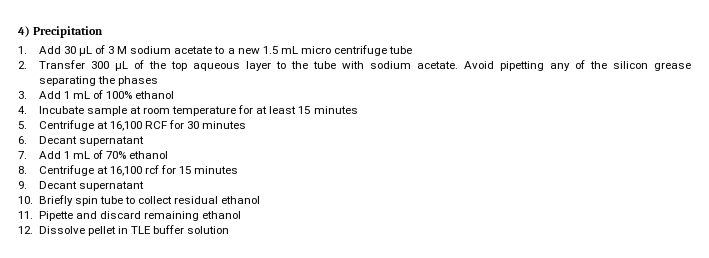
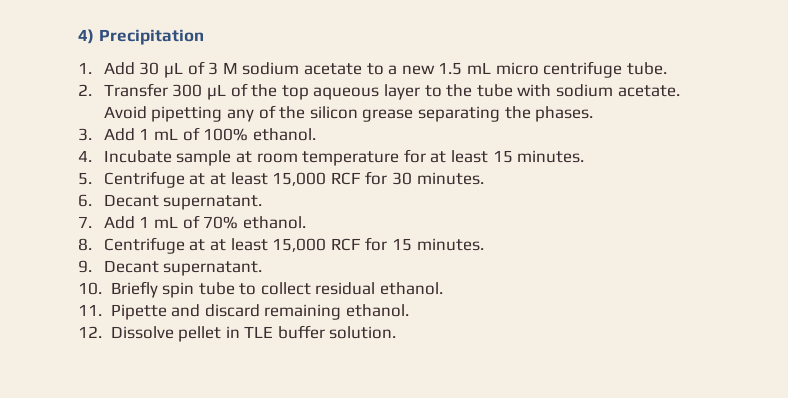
- 1. Add 30 µL of 3 M sodium acetate to a new 1.5 mL micro centrifuge tube
+ 1. Add 30 µL of 3 M sodium acetate to a new 1.5 mL micro centrifuge tube.
- Avoid pipetting any of the silicon grease separating the phases
+ Avoid pipetting any of the silicon grease separating the phases.
- 3. Add 1 mL of 100% ethanol
+ 3. Add 1 mL of 100% ethanol.
- 4. Incubate sample at room temperature for at least 15 minutes
+ 4. Incubate sample at room temperature for at least 15 minutes.
- 5. Centrifuge at 16,100 RCF for 30 minutes
+ 5. Centrifuge at at least 15,000 RCF for 30 minutes.
- 6. Decant supernatant
+ 6. Decant supernatant.
- 7. Add 1 mL of 70% ethanol
+ 7. Add 1 mL of 70% ethanol.
- 8. Centrifuge at 16,100 rcf for 15 minutes
+ 8. Centrifuge at at least 15,000 RCF for 15 minutes.
- 9. Decant supernatant
+ 9. Decant supernatant.
- 10. Briefly spin tube to collect residual ethanol
+ 10. Briefly spin tube to collect residual ethanol.
- 11. Pipette and discard remaining ethanol
+ 11. Pipette and discard remaining ethanol.
- 12. Dissolve pellet in TLE buffer solution
+ 12. Dissolve pellet in TLE buffer solution.

